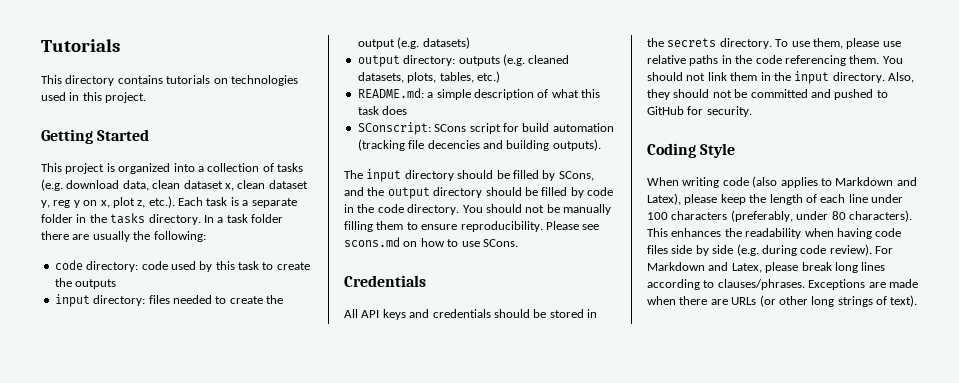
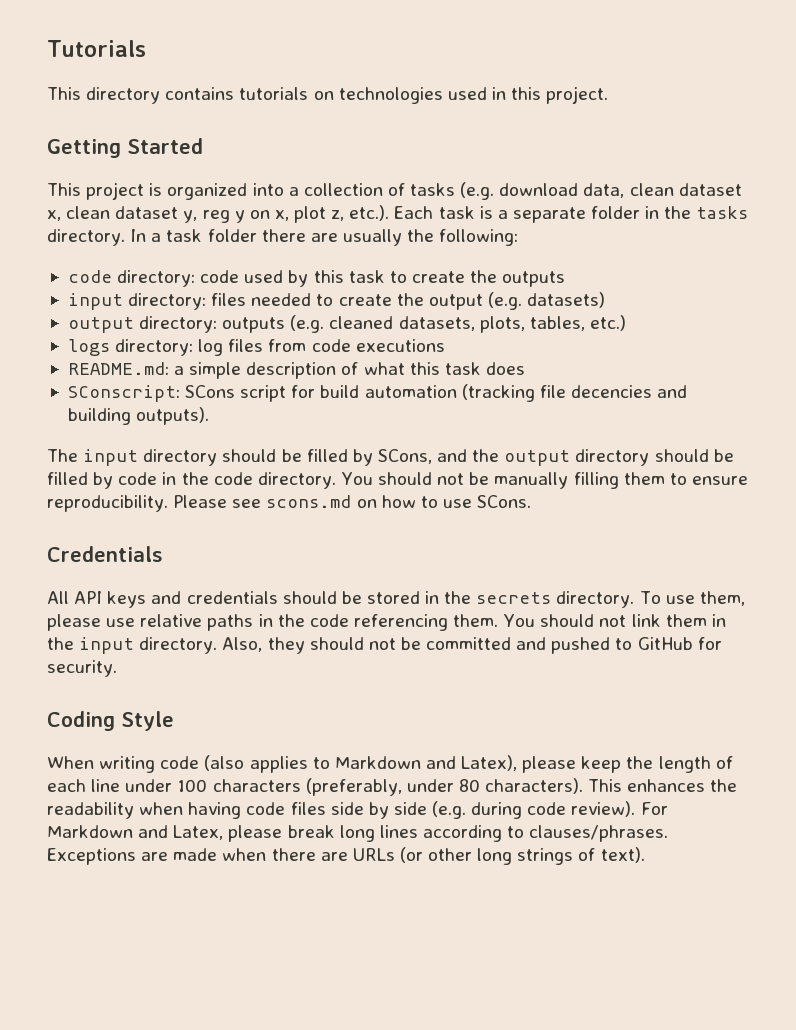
+ logs directory: log files from code executions

